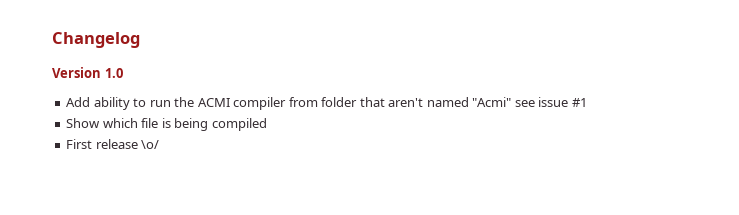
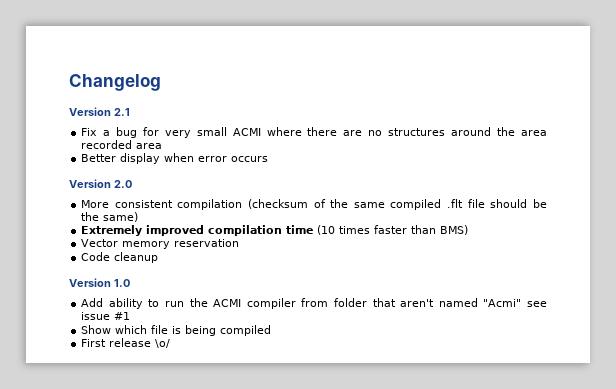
+ Version 2.1
+ Fix a bug for very small ACMI where there are no structures around the area recorded area
+ Better display when error occurs
+ Version 2.0
+ More consistent compilation (checksum of the same compiled .flt file should be the same)
+ Extremely improved compilation time (10 times faster than BMS)
+ Vector memory reservation
+ Code cleanup

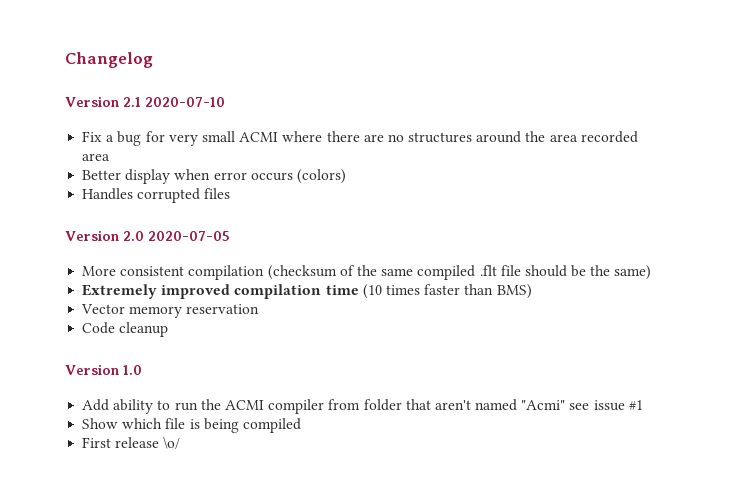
- Version 2.1
+ Version 2.1 2020-07-10
- Better display when error occurs
+ Better display when error occurs (colors)
+ Handles corrupted files
- Version 2.0
+ Version 2.0 2020-07-05

